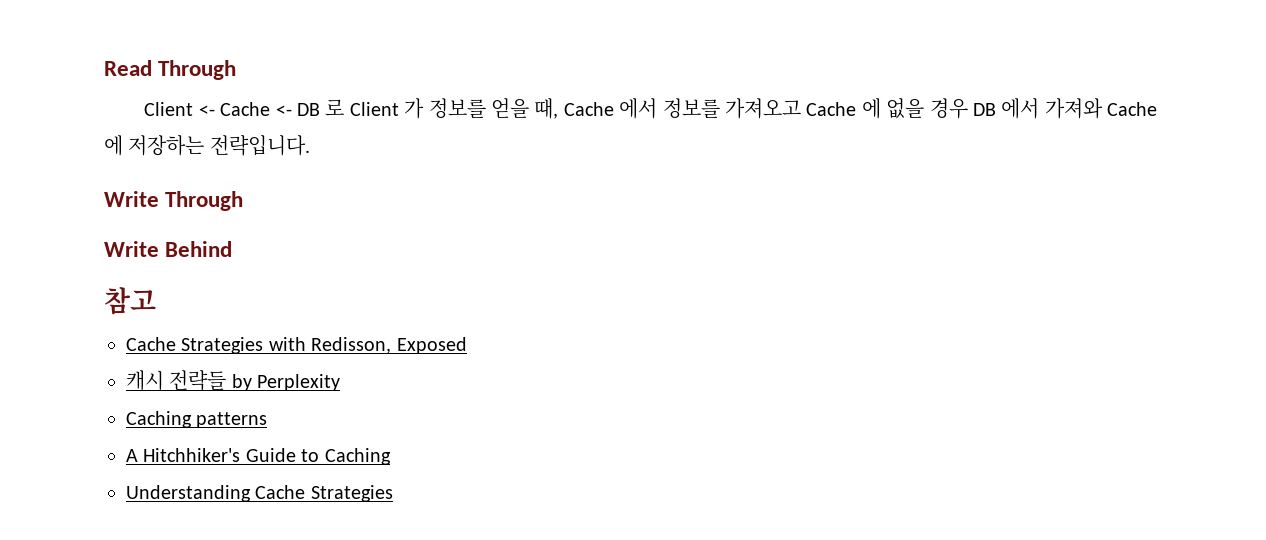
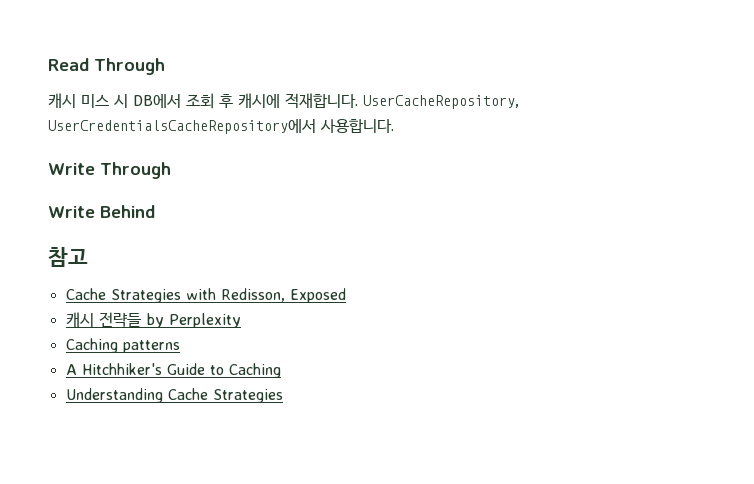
- Client <- Cache <- DB 로 Client 가 정보를 얻을 때, Cache 에서 정보를 가져오고 Cache 에 없을 경우 DB 에서 가져와 Cache 에 저장하는 전략입니다.
+ 캐시 미스 시 DB에서 조회 후 캐시에 적재합니다. UserCacheRepository, UserCredentialsCacheRepository에서 사용합니다.

